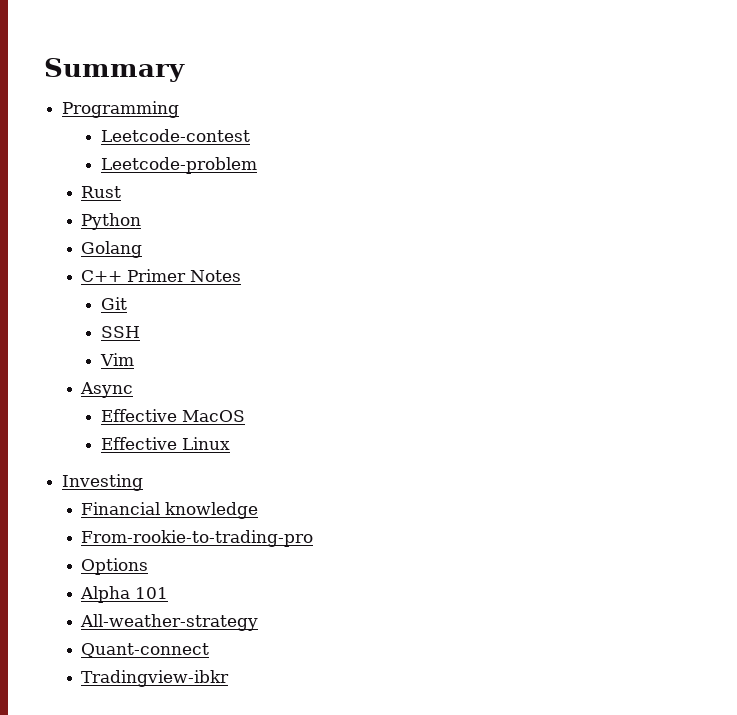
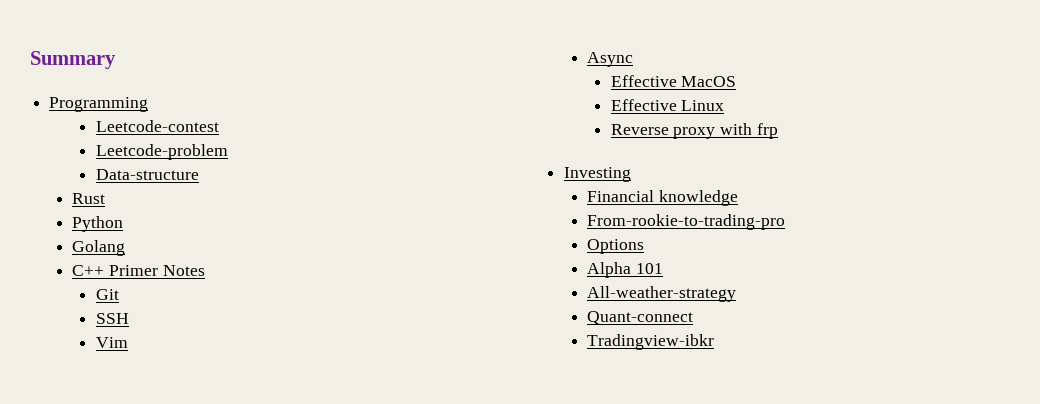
+ Data-structure
+ Reverse proxy with frp

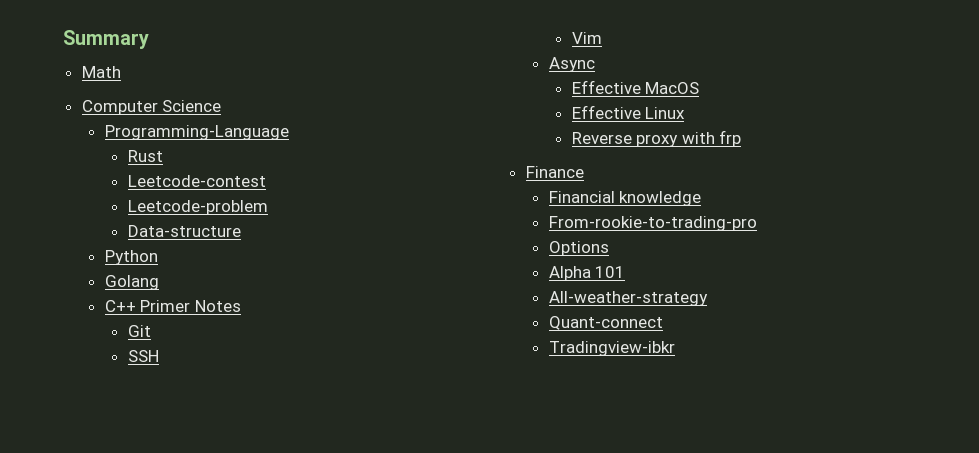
- Programming
+ Math
+ Computer Science
+ Programming-Language
+ Rust
- Rust
- Investing
+ Finance

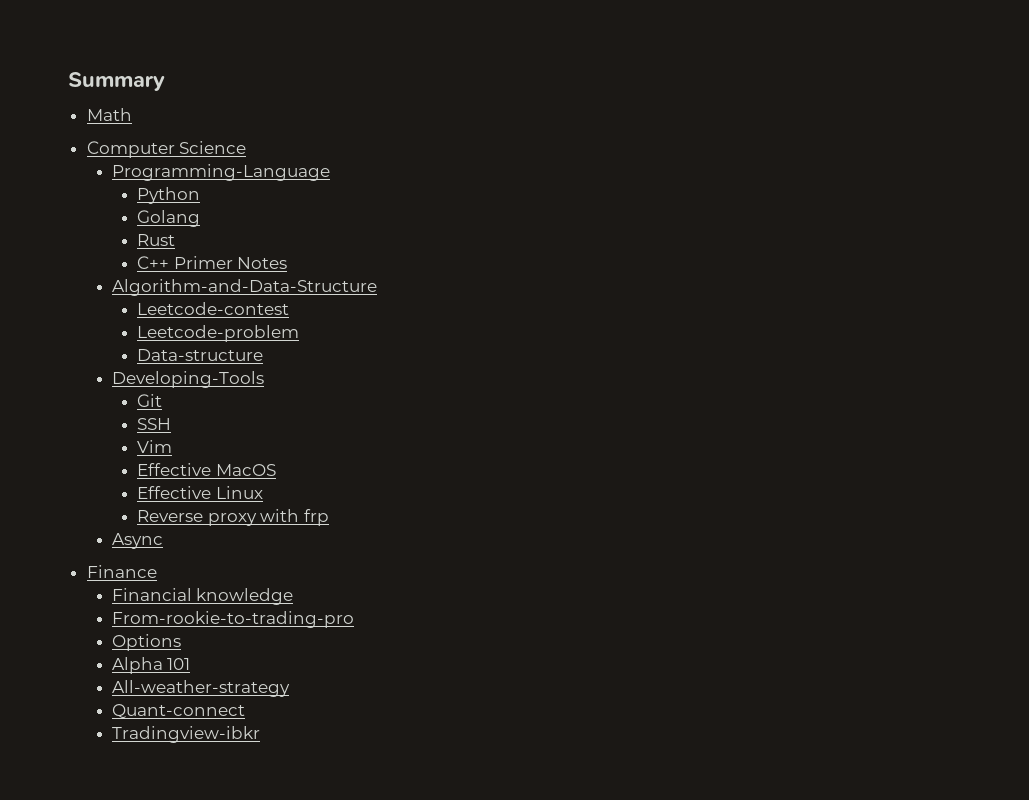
+ Python
+ Golang
+ C++ Primer Notes
+ Algorithm-and-Data-Structure
- Python
- Golang
- C++ Primer Notes
+ Developing-Tools
- Async
+ Async

